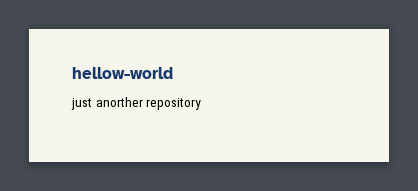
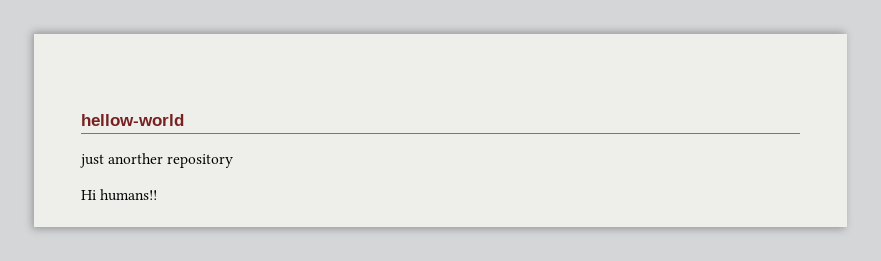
+ Hi humans!!

